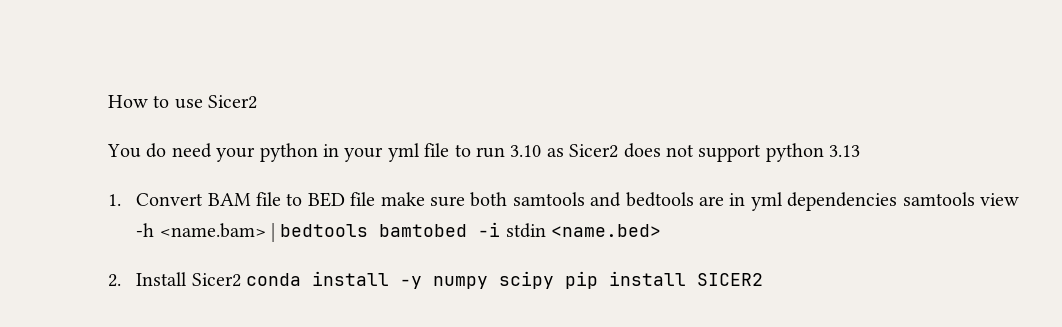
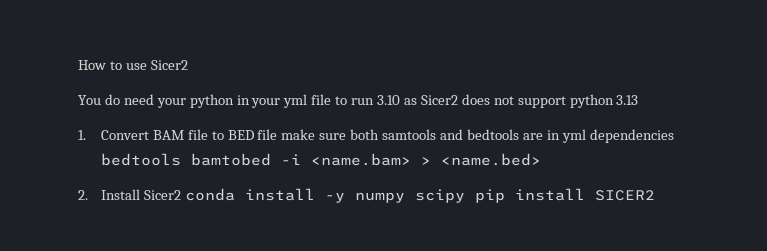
- 1. Convert BAM file to BED file make sure both samtools and bedtools are in yml dependencies samtools view -h <name.bam> | bedtools bamtobed -i stdin <name.bed>
+ 1. Convert BAM file to BED file make sure both samtools and bedtools are in yml dependencies bedtools bamtobed -i <name.bam> > <name.bed>

